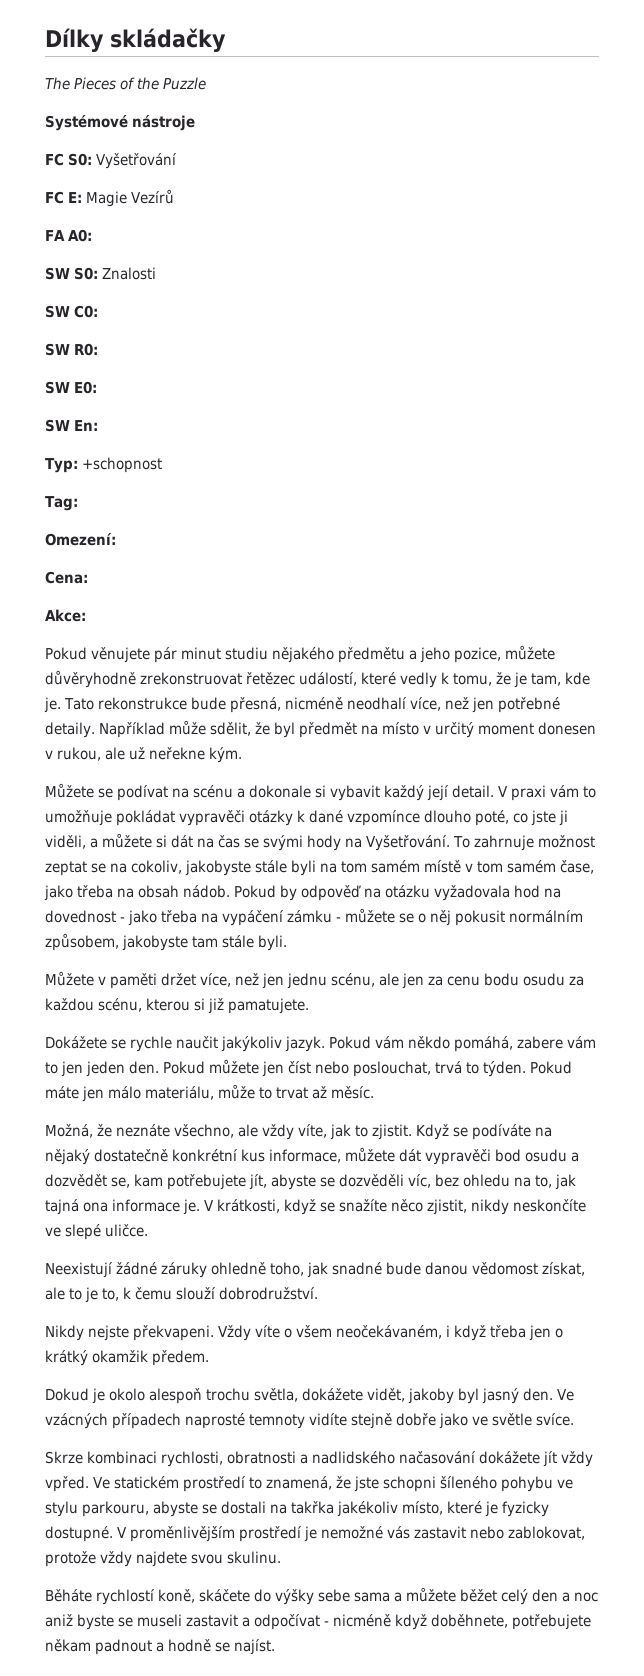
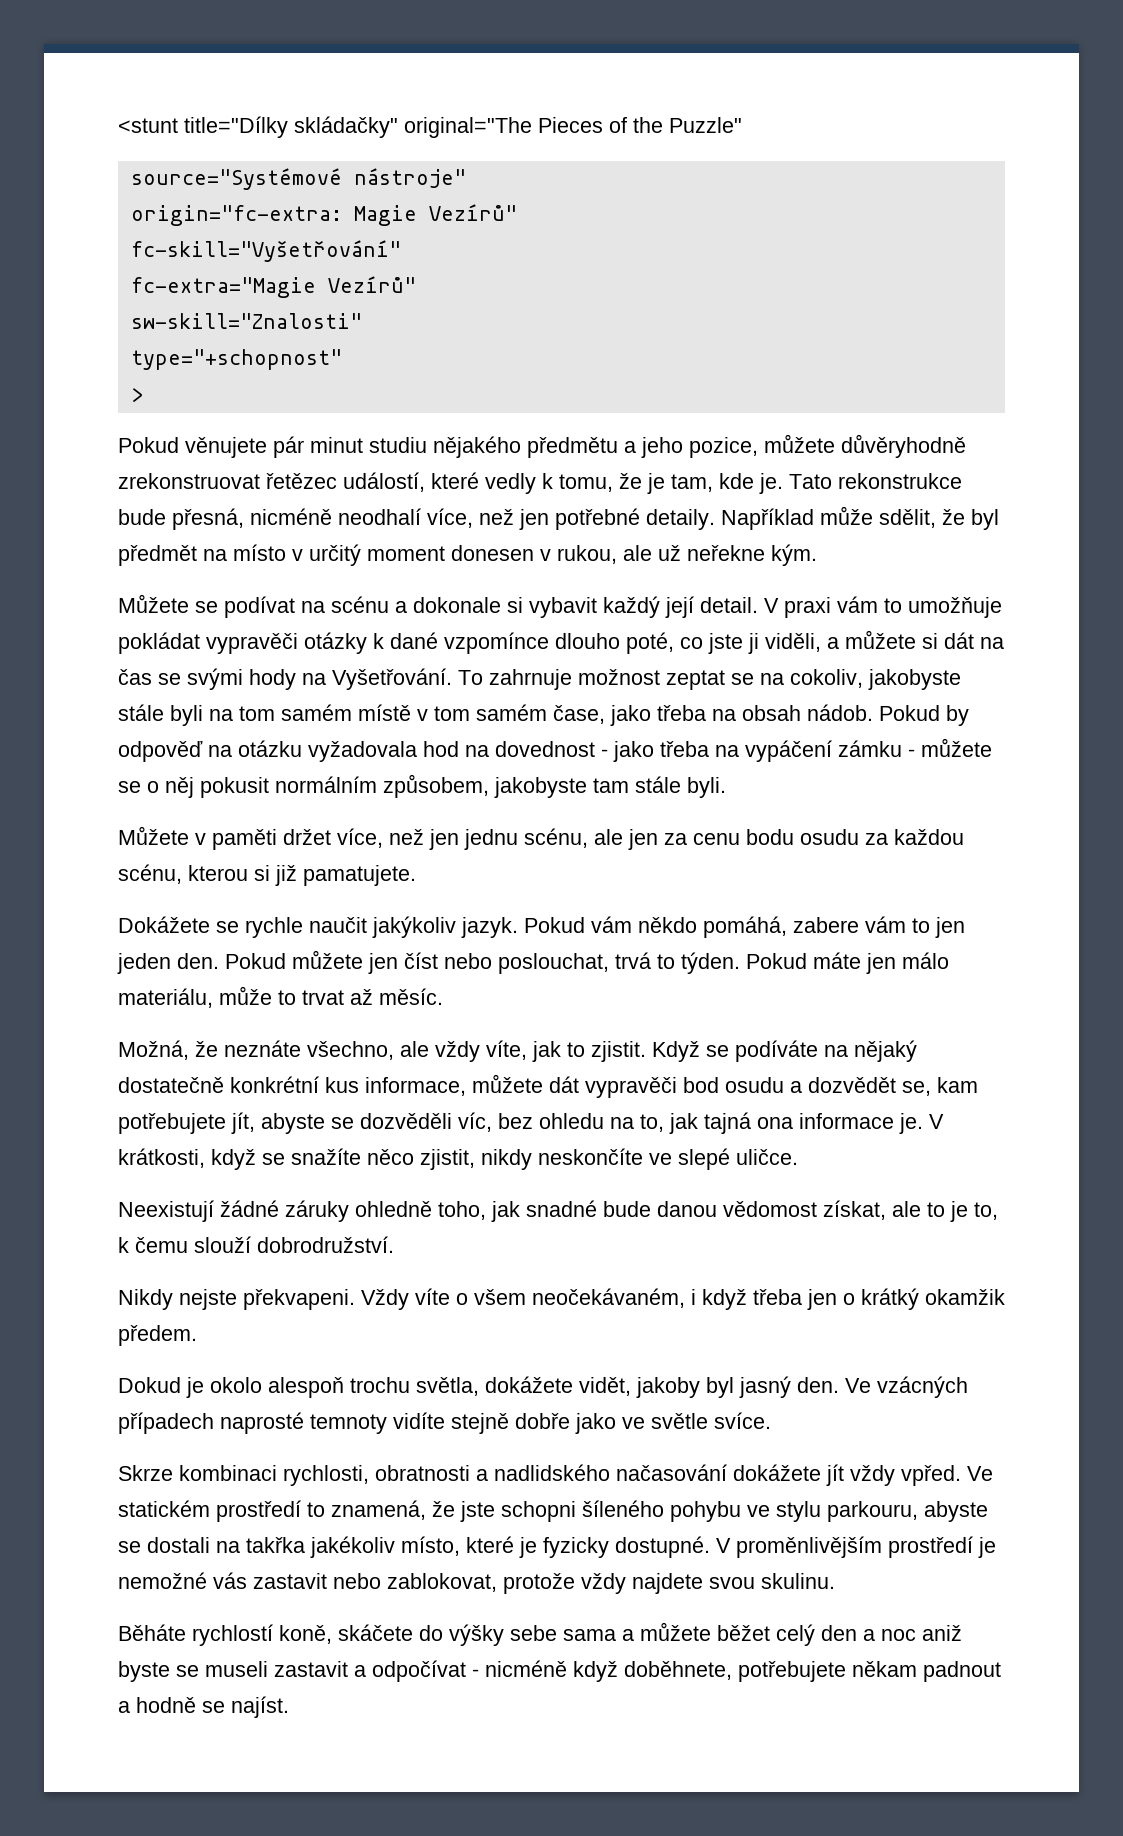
- Dílky skládačky
- The Pieces of the Puzzle
- Systémové nástroje
- FC S0: Vyšetřování
- FC E: Magie Vezírů
- FA A0:
- SW S0: Znalosti
- SW C0:
- SW R0:
- SW E0:
- SW En:
- Typ: +schopnost
- Tag:
- Omezení:
- Cena:
- Akce:
+ <stunt title="Dílky skládačky" original="The Pieces of the Puzzle"
+ source="Systémové nástroje"
+ origin="fc-extra: Magie Vezírů"
+ fc-skill="Vyšetřování"
+ fc-extra="Magie Vezírů"
+ sw-skill="Znalosti"
+ type="+schopnost"
+ >

